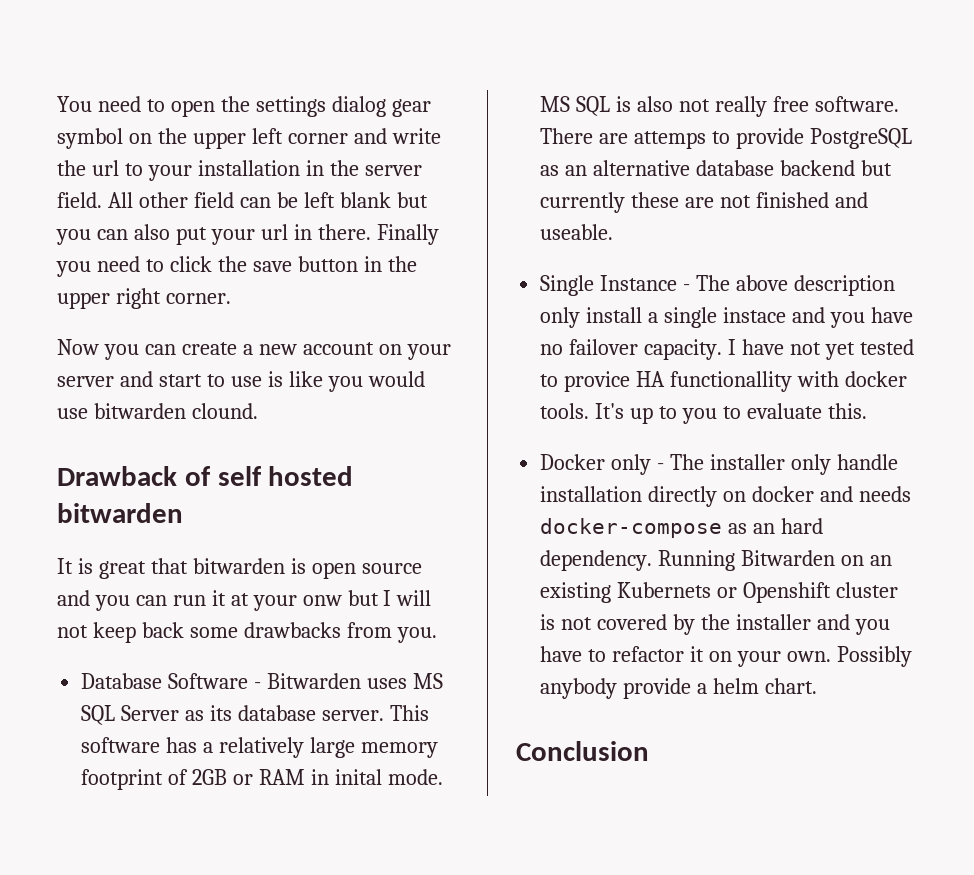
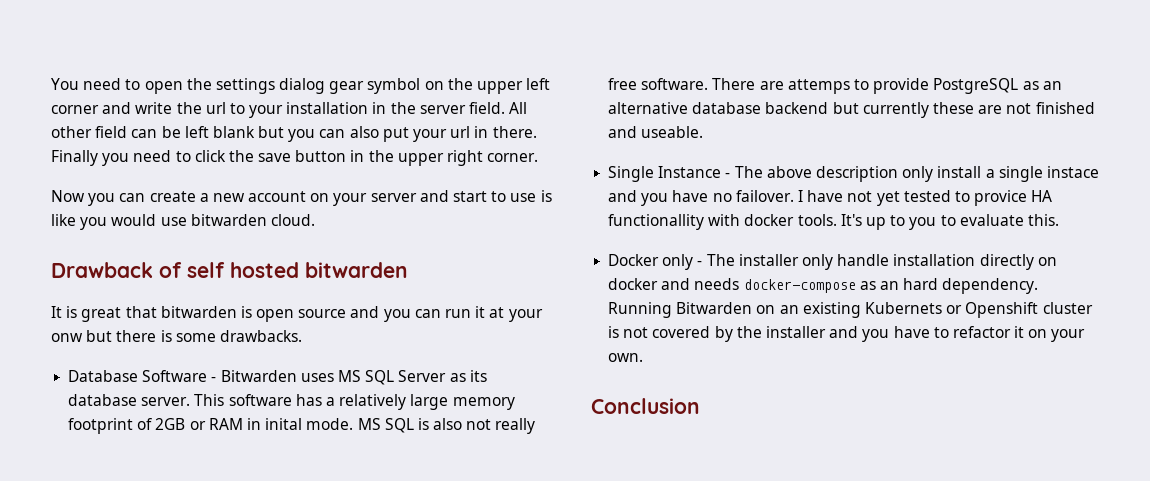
- Now you can create a new account on your server and start to use is like you would use bitwarden clound.
+ Now you can create a new account on your server and start to use is like you would use bitwarden cloud.
- It is great that bitwarden is open source and you can run it at your onw but I will not keep back some drawbacks from you.
+ It is great that bitwarden is open source and you can run it at your onw but there is some drawbacks.
- Single Instance - The above description only install a single instace and you have no failover capacity.
+ Single Instance - The above description only install a single instace and you have no failover.
- Possibly anybody provide a helm chart.

